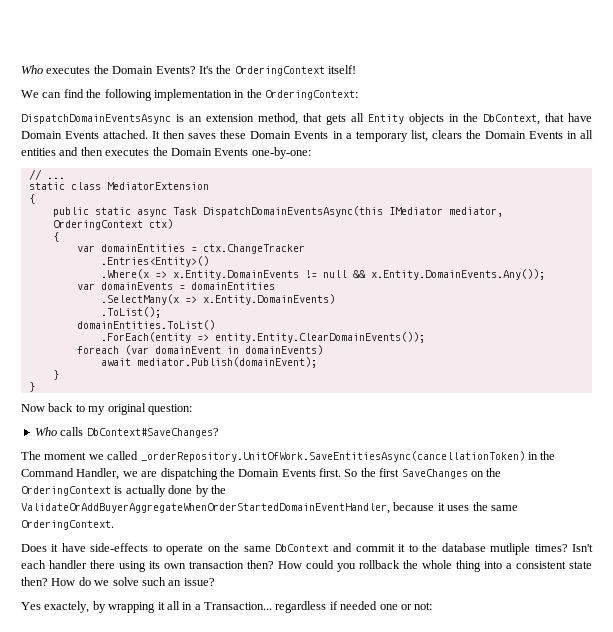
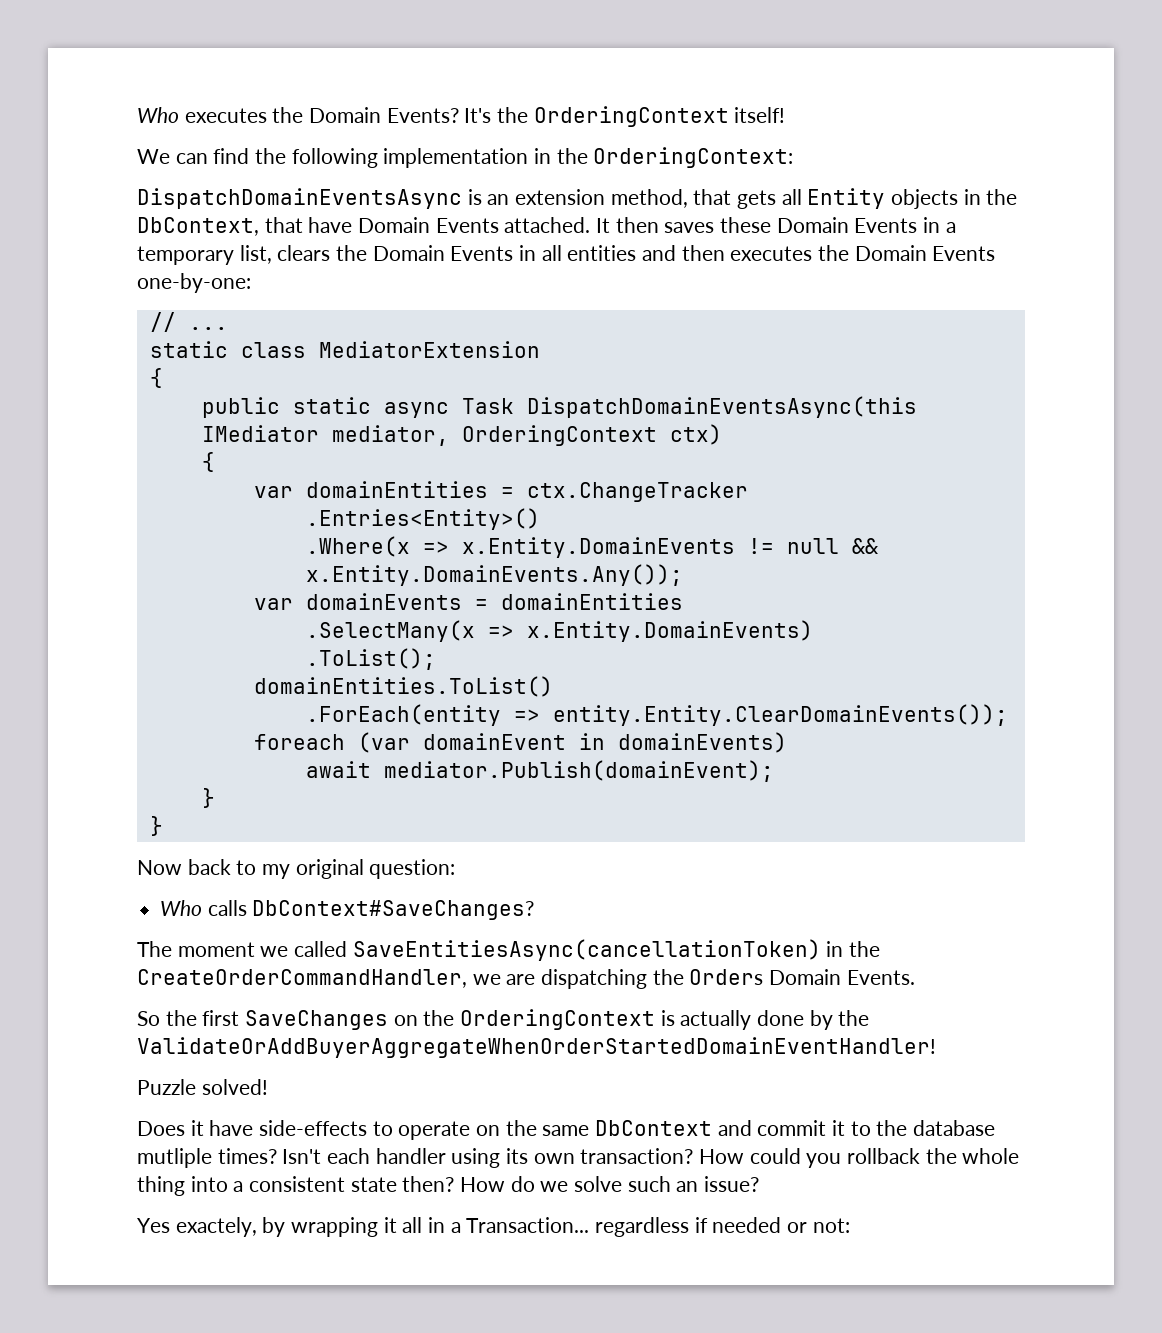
- The moment we called _orderRepository.UnitOfWork.SaveEntitiesAsync(cancellationToken) in the Command Handler, we are dispatching the Domain Events first. So the first SaveChanges on the OrderingContext is actually done by the ValidateOrAddBuyerAggregateWhenOrderStartedDomainEventHandler, because it uses the same OrderingContext.
+ The moment we called SaveEntitiesAsync(cancellationToken) in the CreateOrderCommandHandler, we are dispatching the Orders Domain Events.
+ So the first SaveChanges on the OrderingContext is actually done by the ValidateOrAddBuyerAggregateWhenOrderStartedDomainEventHandler!
+ Puzzle solved!
- Isn't each handler there using its own transaction then?
+ Isn't each handler using its own transaction?
- Yes exactely, by wrapping it all in a Transaction... regardless if needed one or not:
+ Yes exactely, by wrapping it all in a Transaction... regardless if needed or not:

